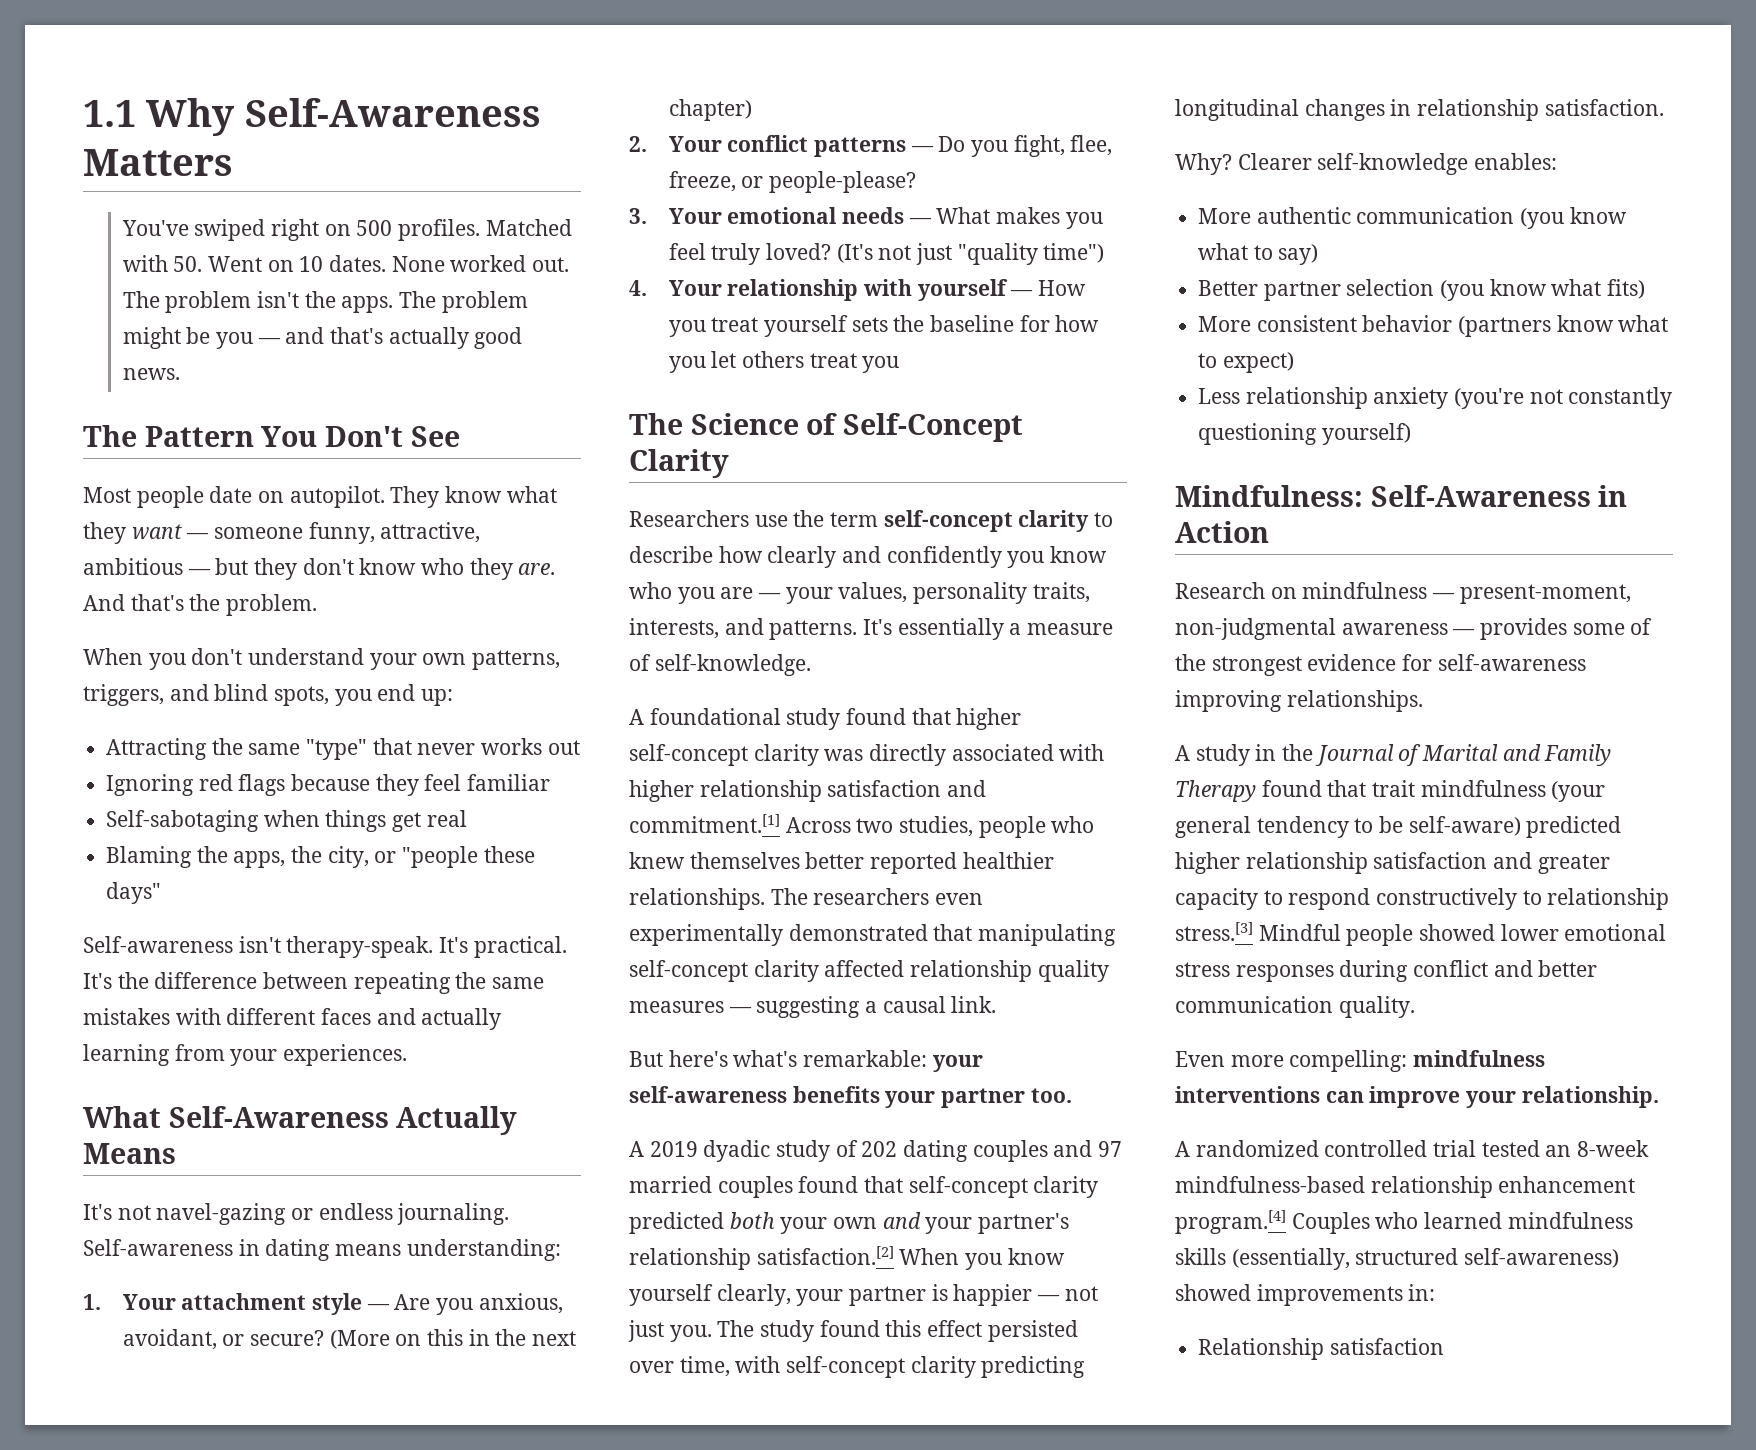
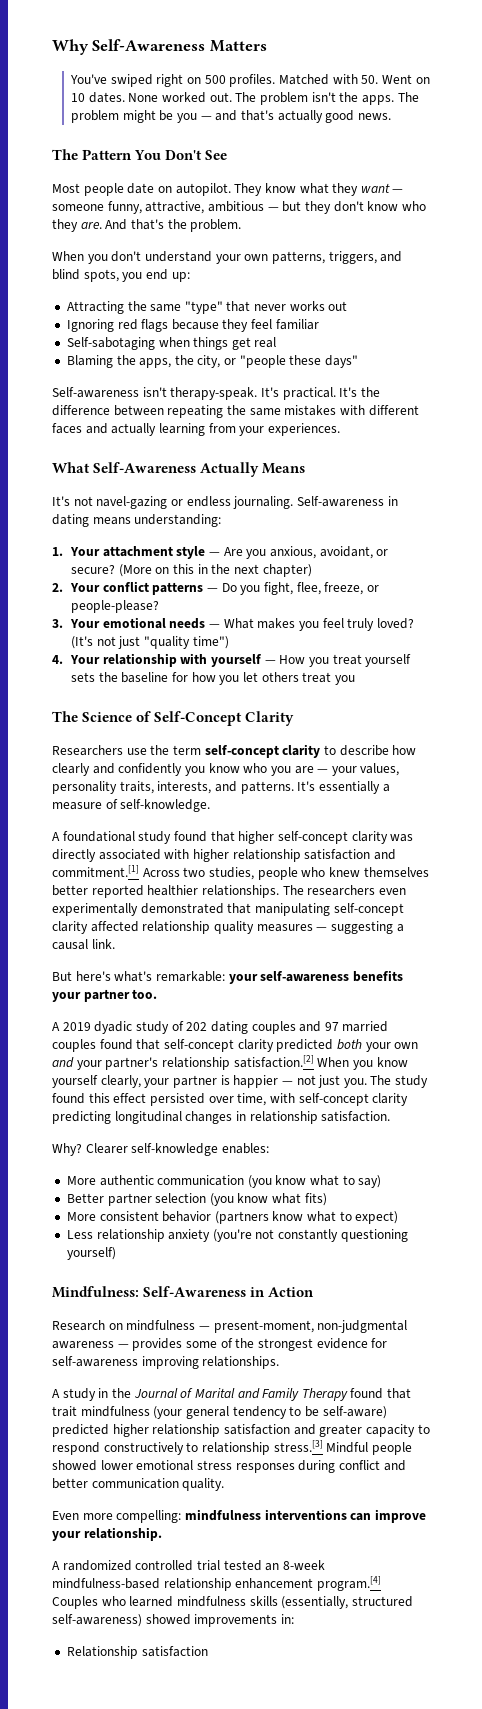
- 1.1 Why Self-Awareness Matters
+ Why Self-Awareness Matters

